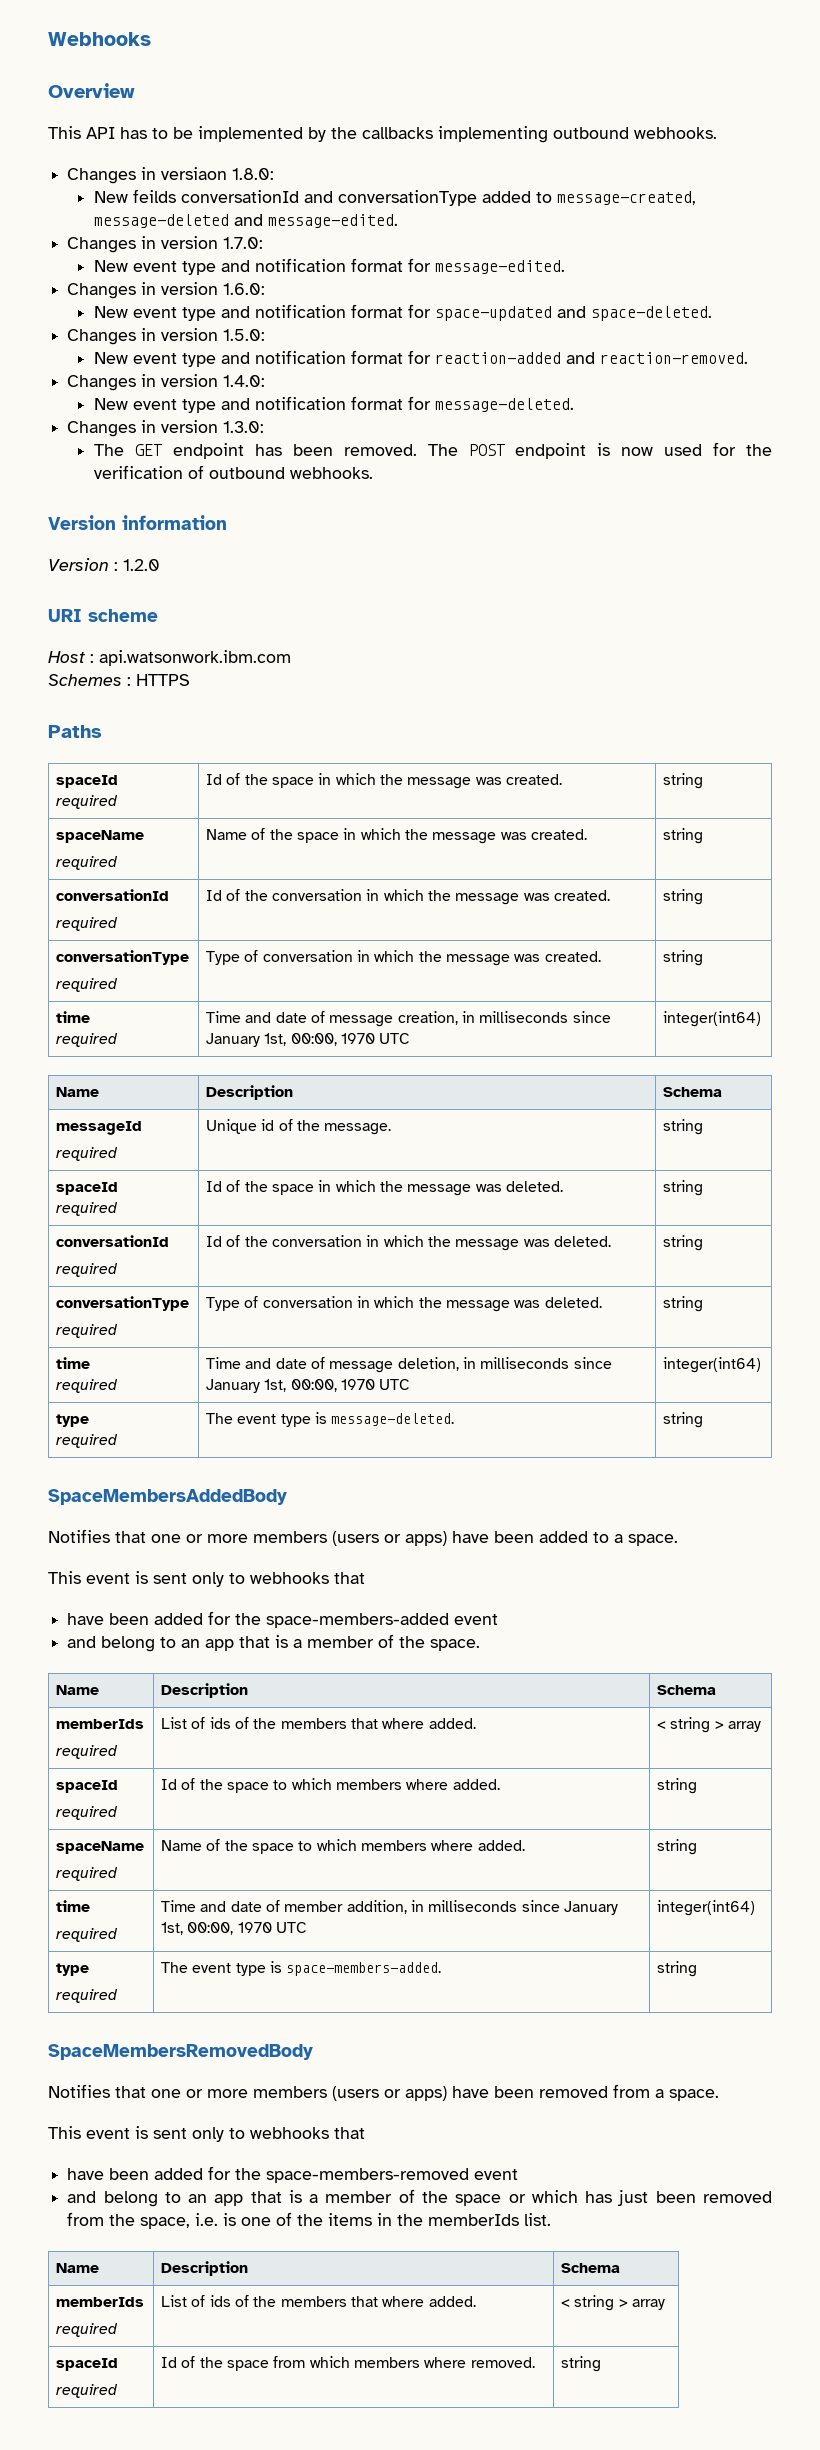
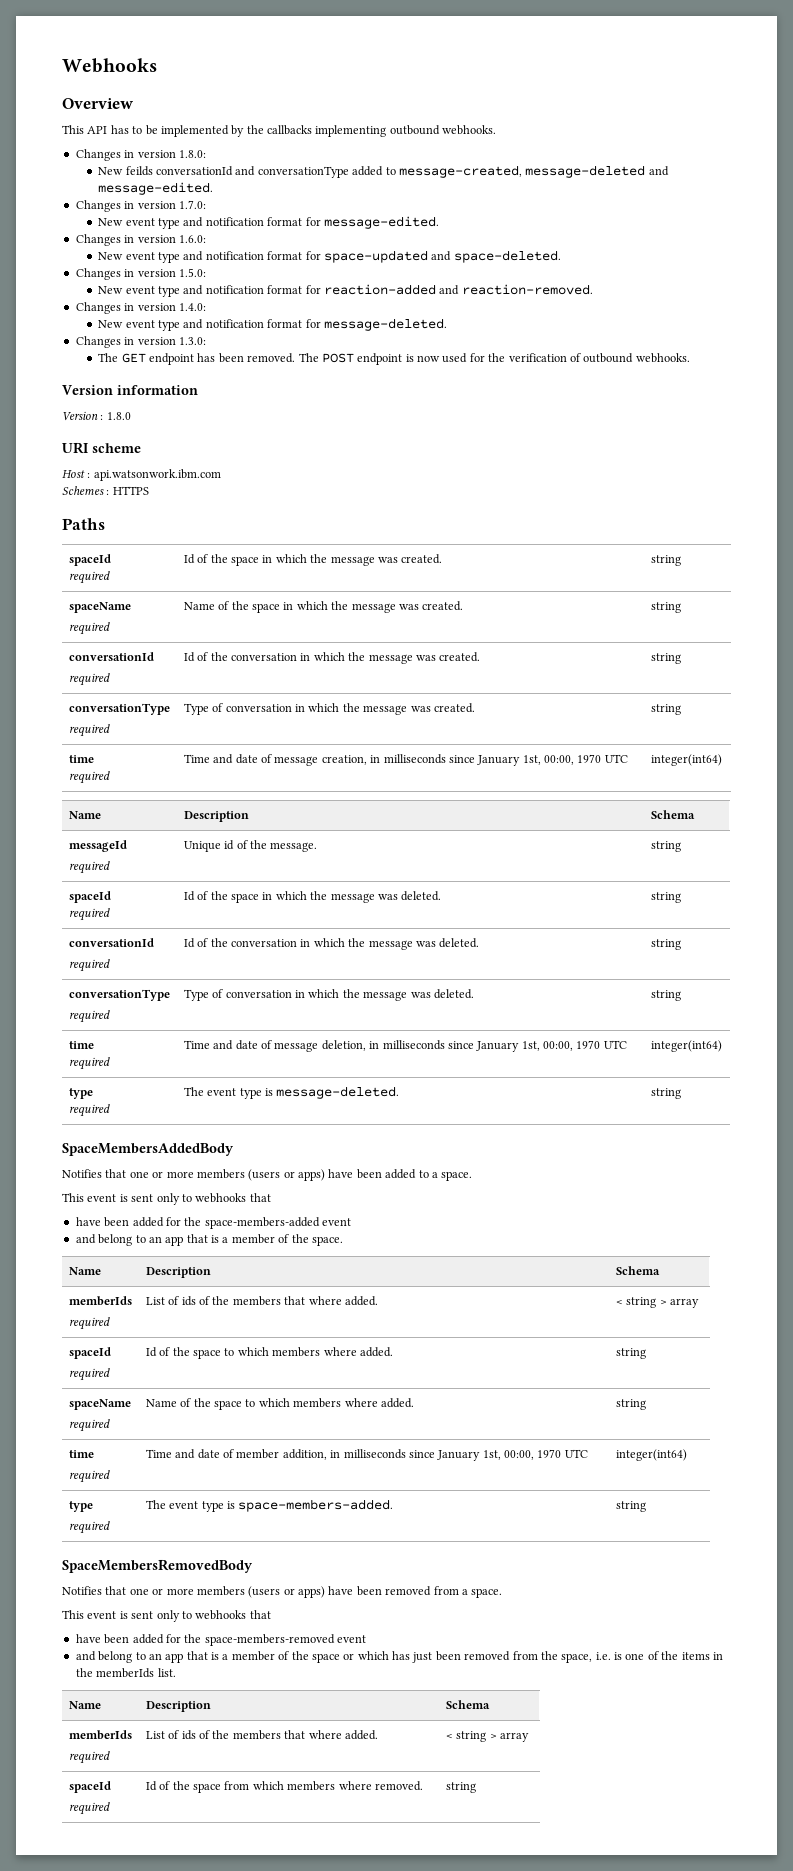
- Changes in versiaon 1.8.0:
+ Changes in version 1.8.0:
- Version : 1.2.0
+ Version : 1.8.0

